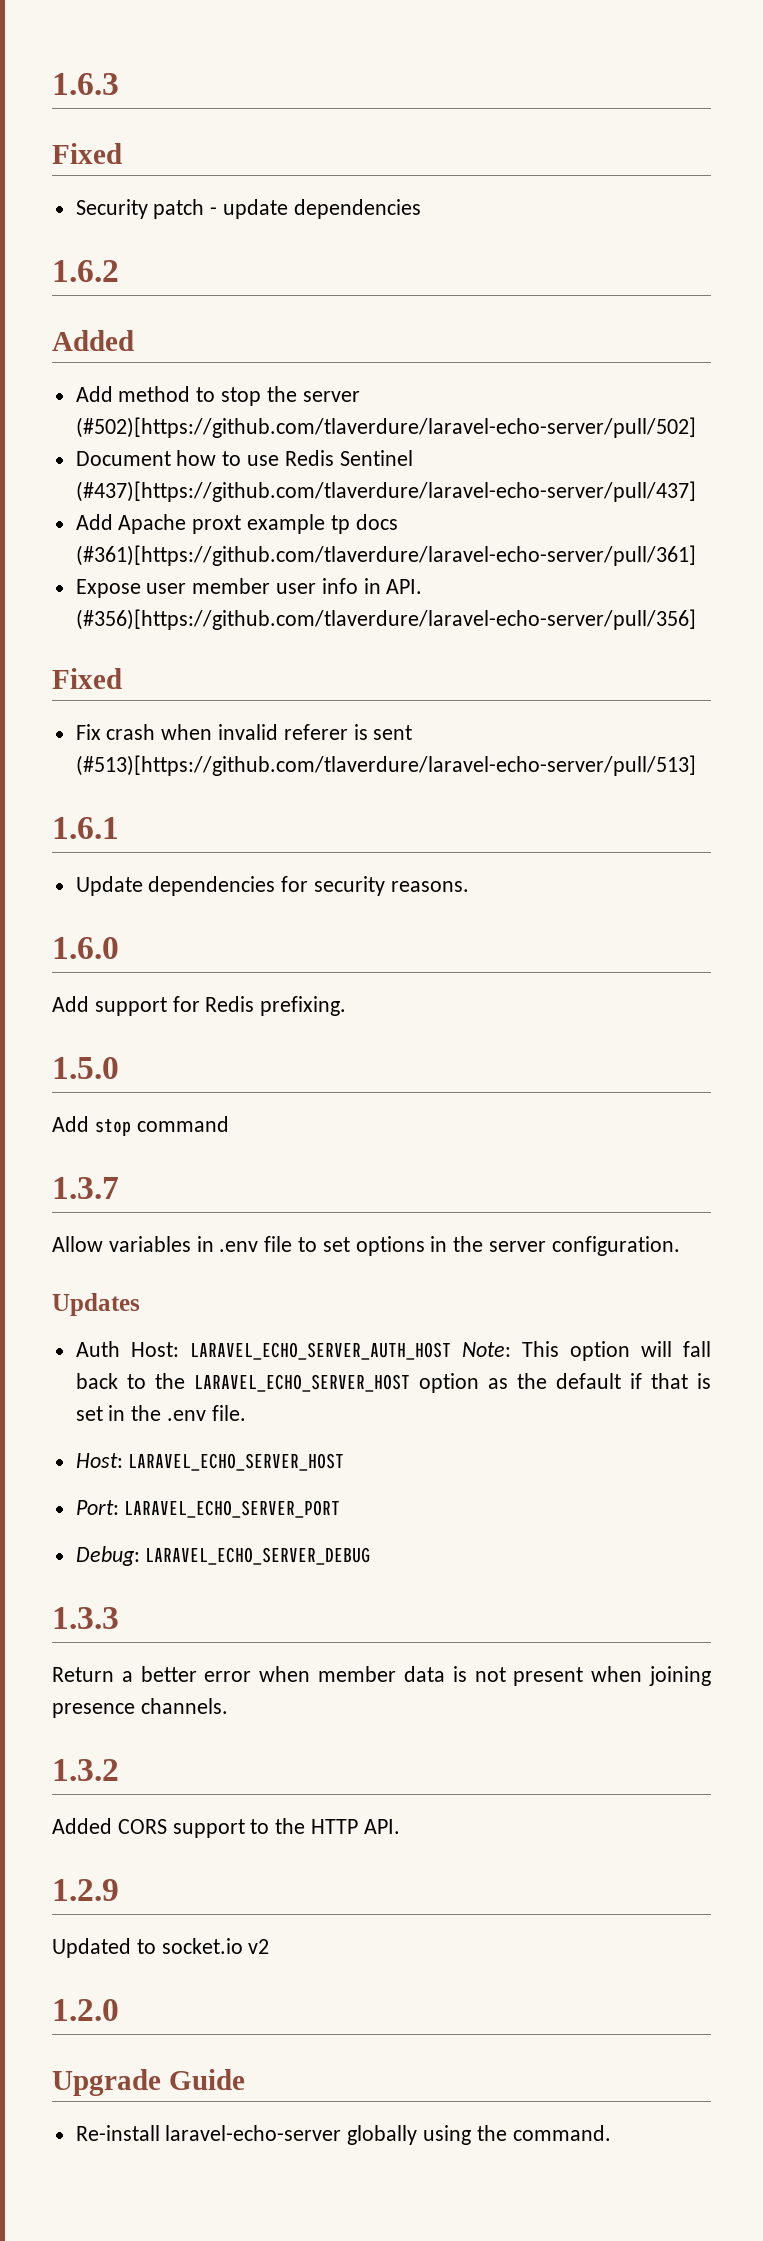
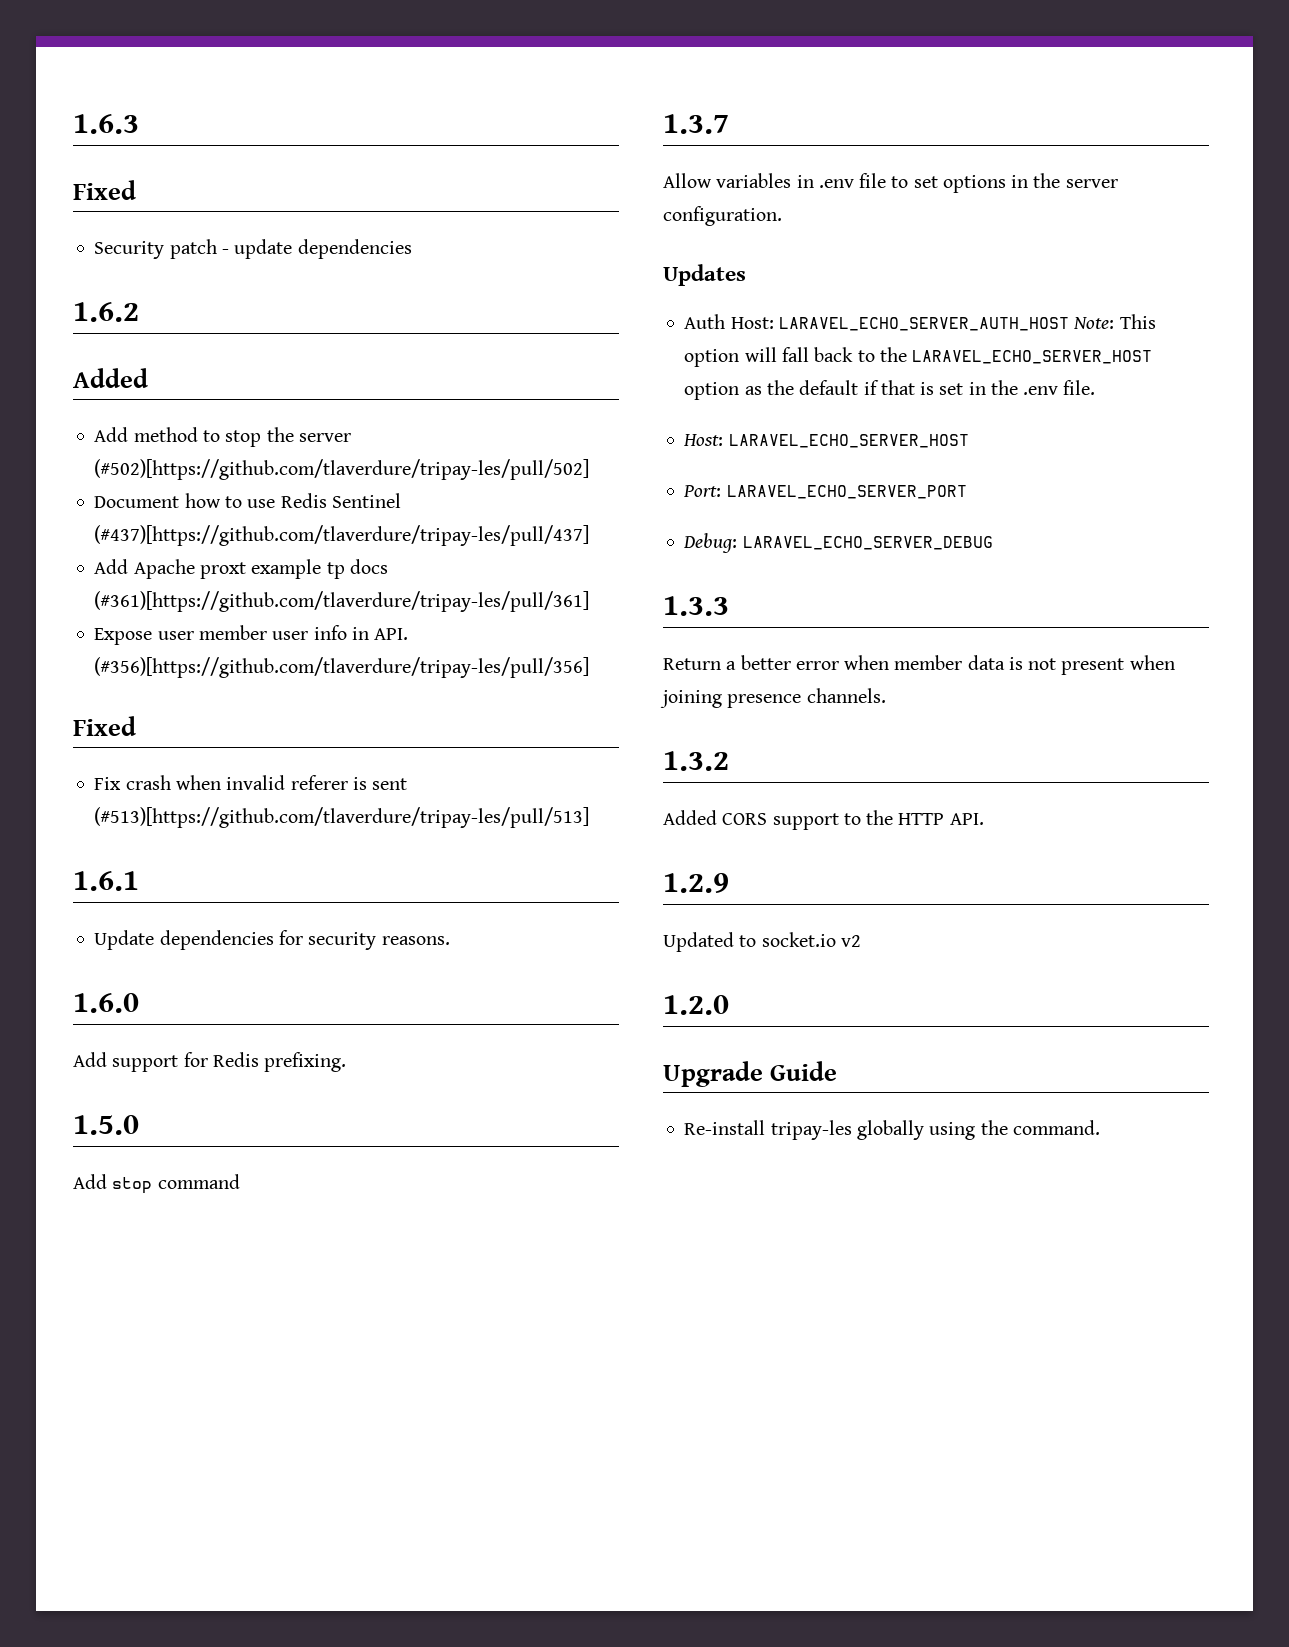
- Add method to stop the server (#502)[https://github.com/tlaverdure/laravel-echo-server/pull/502]
+ Add method to stop the server (#502)[https://github.com/tlaverdure/tripay-les/pull/502]
- Document how to use Redis Sentinel (#437)[https://github.com/tlaverdure/laravel-echo-server/pull/437]
+ Document how to use Redis Sentinel (#437)[https://github.com/tlaverdure/tripay-les/pull/437]
- Add Apache proxt example tp docs (#361)[https://github.com/tlaverdure/laravel-echo-server/pull/361]
+ Add Apache proxt example tp docs (#361)[https://github.com/tlaverdure/tripay-les/pull/361]
- Expose user member user info in API. (#356)[https://github.com/tlaverdure/laravel-echo-server/pull/356]
+ Expose user member user info in API. (#356)[https://github.com/tlaverdure/tripay-les/pull/356]
- Fix crash when invalid referer is sent (#513)[https://github.com/tlaverdure/laravel-echo-server/pull/513]
+ Fix crash when invalid referer is sent (#513)[https://github.com/tlaverdure/tripay-les/pull/513]
- Re-install laravel-echo-server globally using the command.
+ Re-install tripay-les globally using the command.

